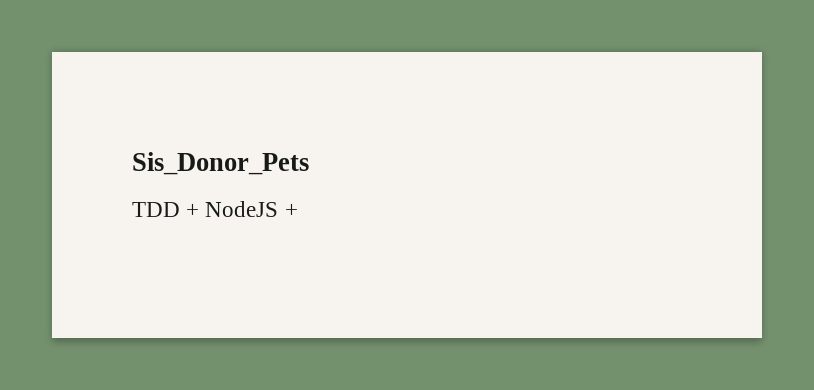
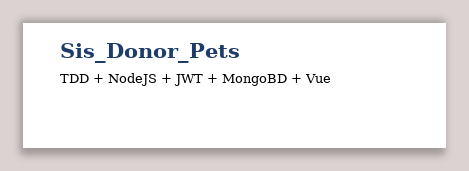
- TDD + NodeJS +
+ TDD + NodeJS + JWT + MongoBD + Vue

